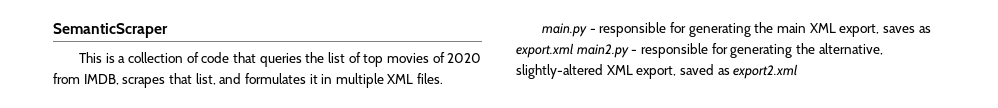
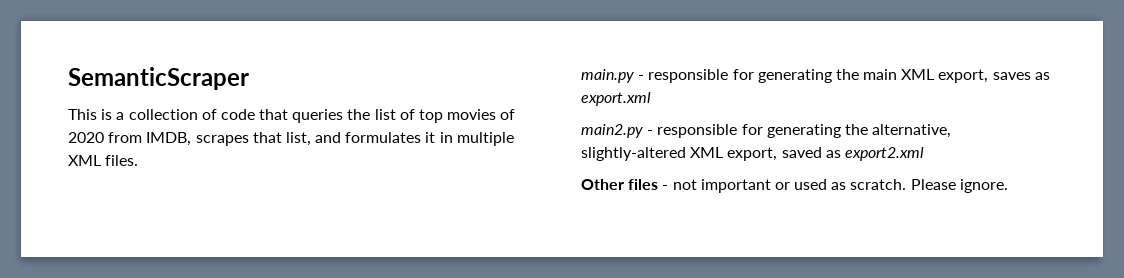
- main.py - responsible for generating the main XML export, saves as export.xml main2.py - responsible for generating the alternative, slightly-altered XML export, saved as export2.xml
+ main.py - responsible for generating the main XML export, saves as export.xml
+ main2.py - responsible for generating the alternative, slightly-altered XML export, saved as export2.xml
+ Other files - not important or used as scratch. Please ignore.

